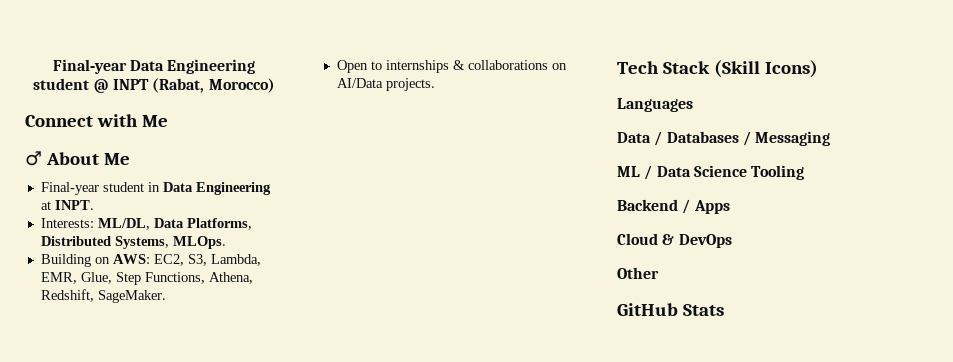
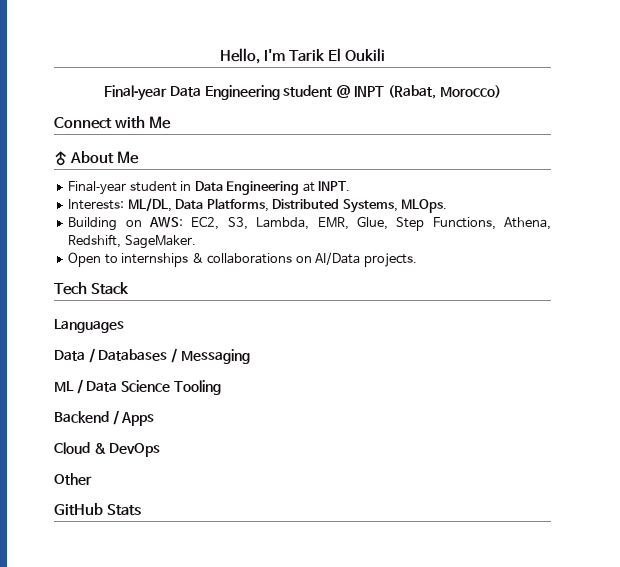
+ Hello, I'm Tarik El Oukili
- Tech Stack (Skill Icons)
+ Tech Stack

